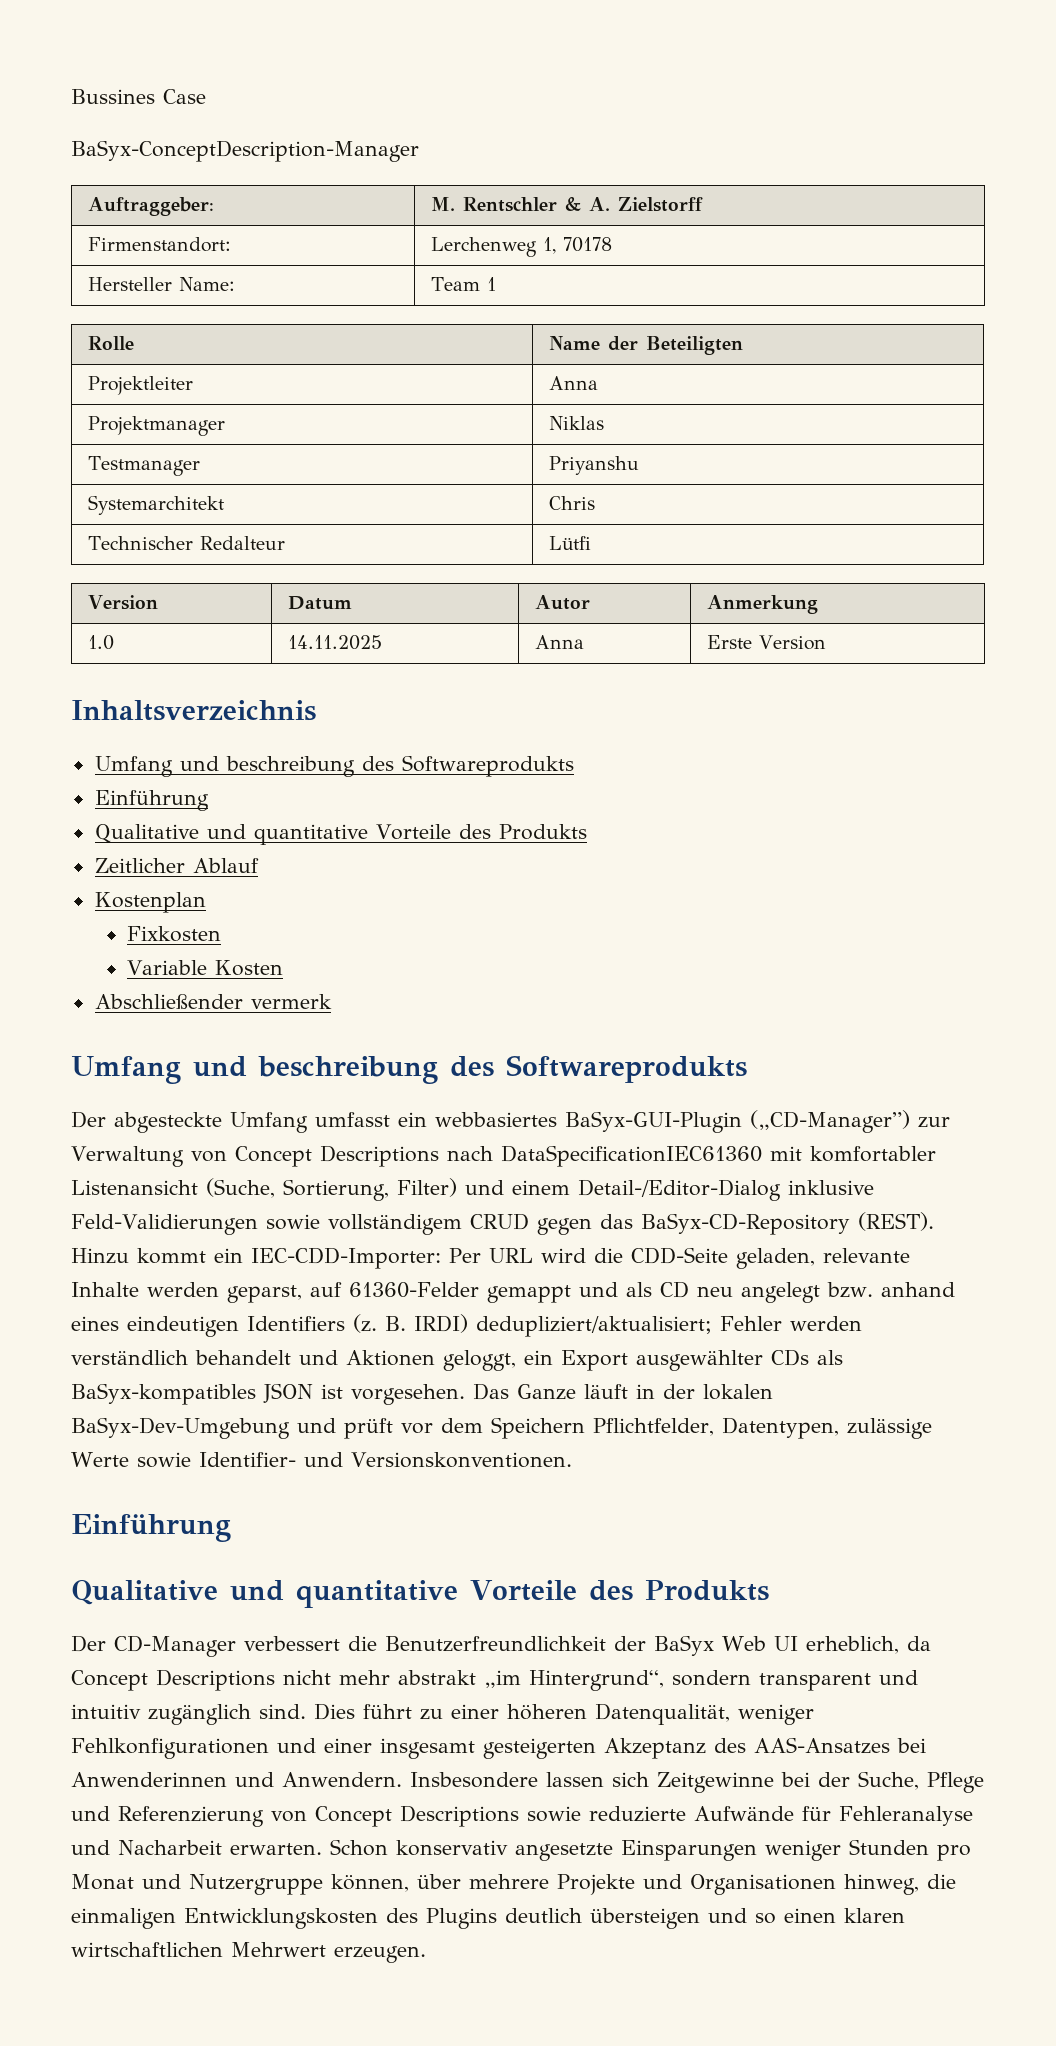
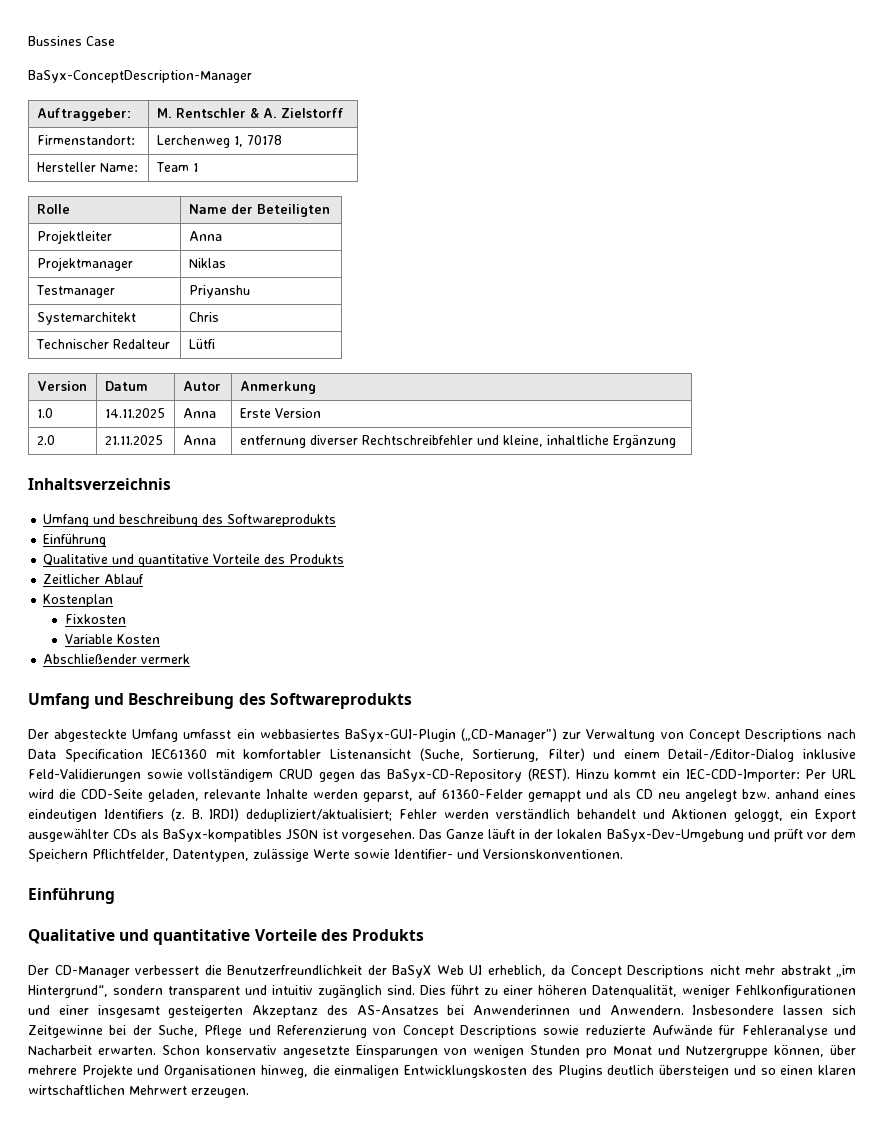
+ 2.0 | 21.11.2025 | Anna | entfernung diverser Rechtschreibfehler und kleine, inhaltliche Ergänzung
  Abschließender vermerk
- Umfang und beschreibung des Softwareprodukts
+ Umfang und Beschreibung des Softwareprodukts
- Der abgesteckte Umfang umfasst ein webbasiertes BaSyx-GUI-Plugin („CD-Manager”) zur Verwaltung von Concept Descriptions nach DataSpecificationIEC61360 mit komfortabler Listenansicht (Suche, Sortierung, Filter) und einem Detail-/Editor-Dialog inklusive Feld-Validierungen sowie vollständigem CRUD gegen das BaSyx-CD-Repository (REST).
+ Der abgesteckte Umfang umfasst ein webbasiertes BaSyx-GUI-Plugin („CD-Manager”) zur Verwaltung von Concept Descriptions nach Data Specification IEC61360 mit komfortabler Listenansicht (Suche, Sortierung, Filter) und einem Detail-/Editor-Dialog inklusive Feld-Validierungen sowie vollständigem CRUD gegen das BaSyx-CD-Repository (REST).
- Der CD-Manager verbessert die Benutzerfreundlichkeit der BaSyx Web UI erheblich, da Concept Descriptions nicht mehr abstrakt „im Hintergrund“, sondern transparent und intuitiv zugänglich sind.
+ Der CD-Manager verbessert die Benutzerfreundlichkeit der BaSyX Web UI erheblich, da Concept Descriptions nicht mehr abstrakt „im Hintergrund“, sondern transparent und intuitiv zugänglich sind.
- Dies führt zu einer höheren Datenqualität, weniger Fehlkonfigurationen und einer insgesamt gesteigerten Akzeptanz des AAS-Ansatzes bei Anwenderinnen und Anwendern.
+ Dies führt zu einer höheren Datenqualität, weniger Fehlkonfigurationen und einer insgesamt gesteigerten Akzeptanz des AS-Ansatzes bei Anwenderinnen und Anwendern.
- Schon konservativ angesetzte Einsparungen weniger Stunden pro Monat und Nutzergruppe können, über mehrere Projekte und Organisationen hinweg, die einmaligen Entwicklungskosten des Plugins deutlich übersteigen und so einen klaren wirtschaftlichen Mehrwert erzeugen.
+ Schon konservativ angesetzte Einsparungen von wenigen Stunden pro Monat und Nutzergruppe können, über mehrere Projekte und Organisationen hinweg, die einmaligen Entwicklungskosten des Plugins deutlich übersteigen und so einen klaren wirtschaftlichen Mehrwert erzeugen.

